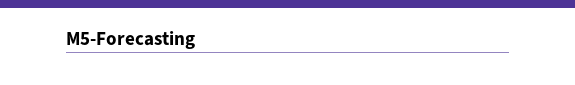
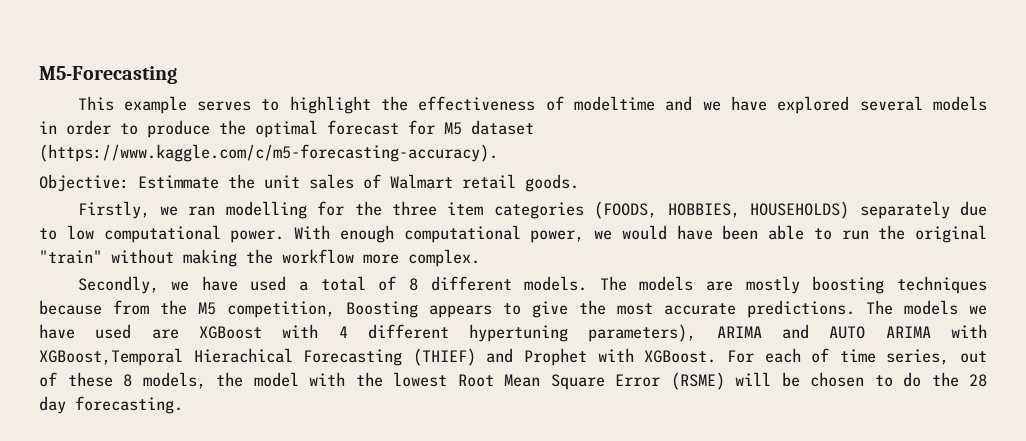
+ This example serves to highlight the effectiveness of modeltime and we have explored several models in order to produce the optimal forecast for M5 dataset (https://www.kaggle.com/c/m5-forecasting-accuracy).
+ Objective: Estimmate the unit sales of Walmart retail goods.
+ Firstly, we ran modelling for the three item categories (FOODS, HOBBIES, HOUSEHOLDS) separately due to low computational power. With enough computational power, we would have been able to run the original "train" without making the workflow more complex.
+ Secondly, we have used a total of 8 different models. The models are mostly boosting techniques because from the M5 competition, Boosting appears to give the most accurate predictions. The models we have used are XGBoost with 4 different hypertuning parameters), ARIMA and AUTO ARIMA with XGBoost,Temporal Hierachical Forecasting (THIEF) and Prophet with XGBoost. For each of time series, out of these 8 models, the model with the lowest Root Mean Square Error (RSME) will be chosen to do the 28 day forecasting.

